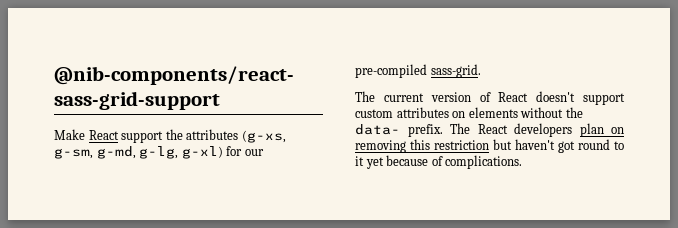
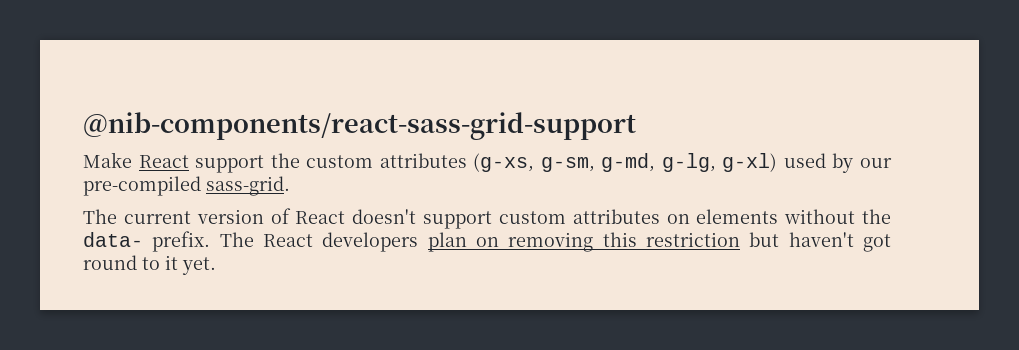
- Make React support the attributes (g-xs, g-sm, g-md, g-lg, g-xl) for our pre-compiled sass-grid.
+ Make React support the custom attributes (g-xs, g-sm, g-md, g-lg, g-xl) used by our pre-compiled sass-grid.
- The React developers plan on removing this restriction but haven't got round to it yet because of complications.
+ The React developers plan on removing this restriction but haven't got round to it yet.

